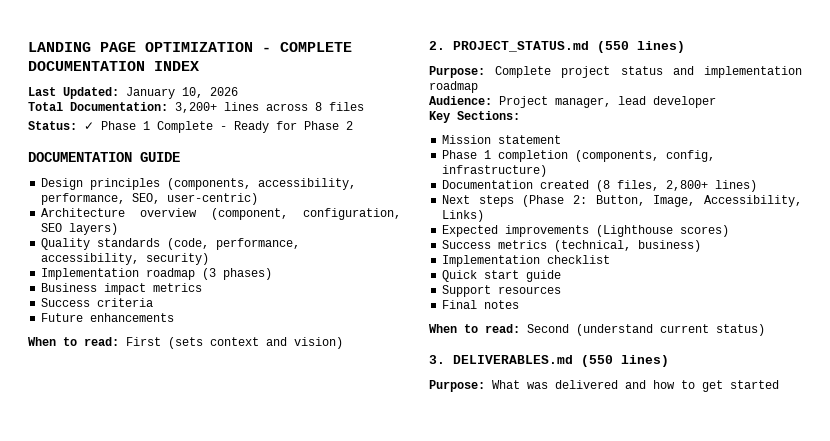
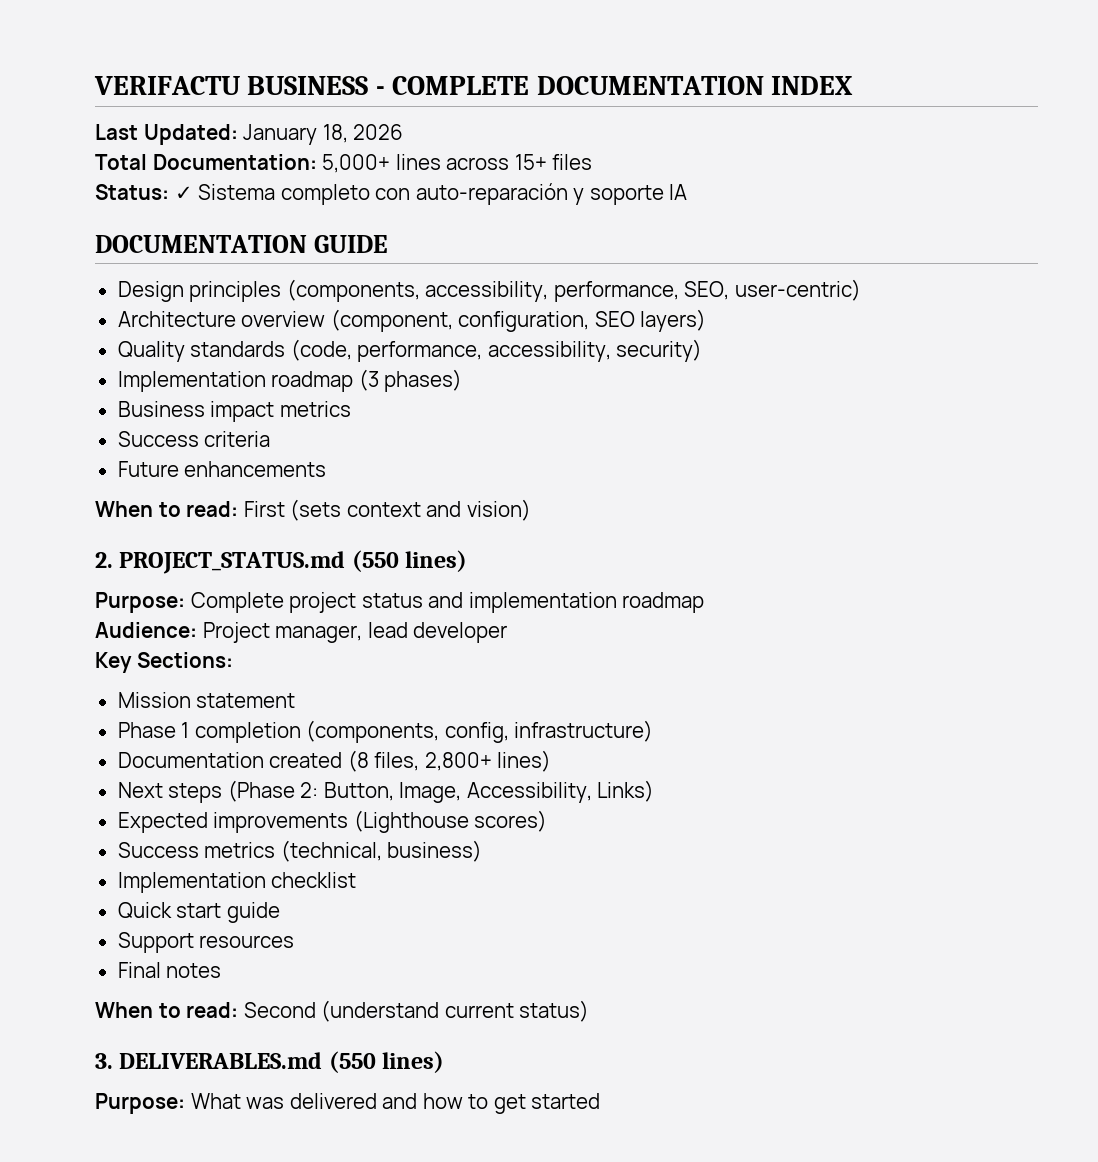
- LANDING PAGE OPTIMIZATION - COMPLETE DOCUMENTATION INDEX
+ VERIFACTU BUSINESS - COMPLETE DOCUMENTATION INDEX
- Last Updated: January 10, 2026
+ Last Updated: January 18, 2026
- Total Documentation: 3,200+ lines across 8 files
+ Total Documentation: 5,000+ lines across 15+ files
- Status: ✓ Phase 1 Complete - Ready for Phase 2
+ Status: ✓ Sistema completo con auto-reparación y soporte IA

